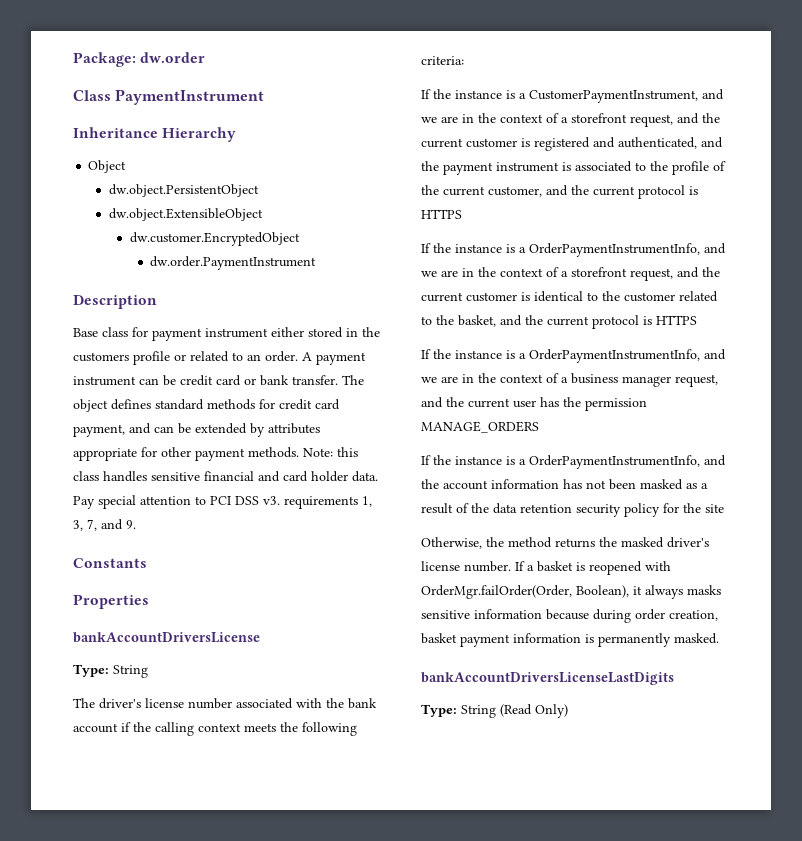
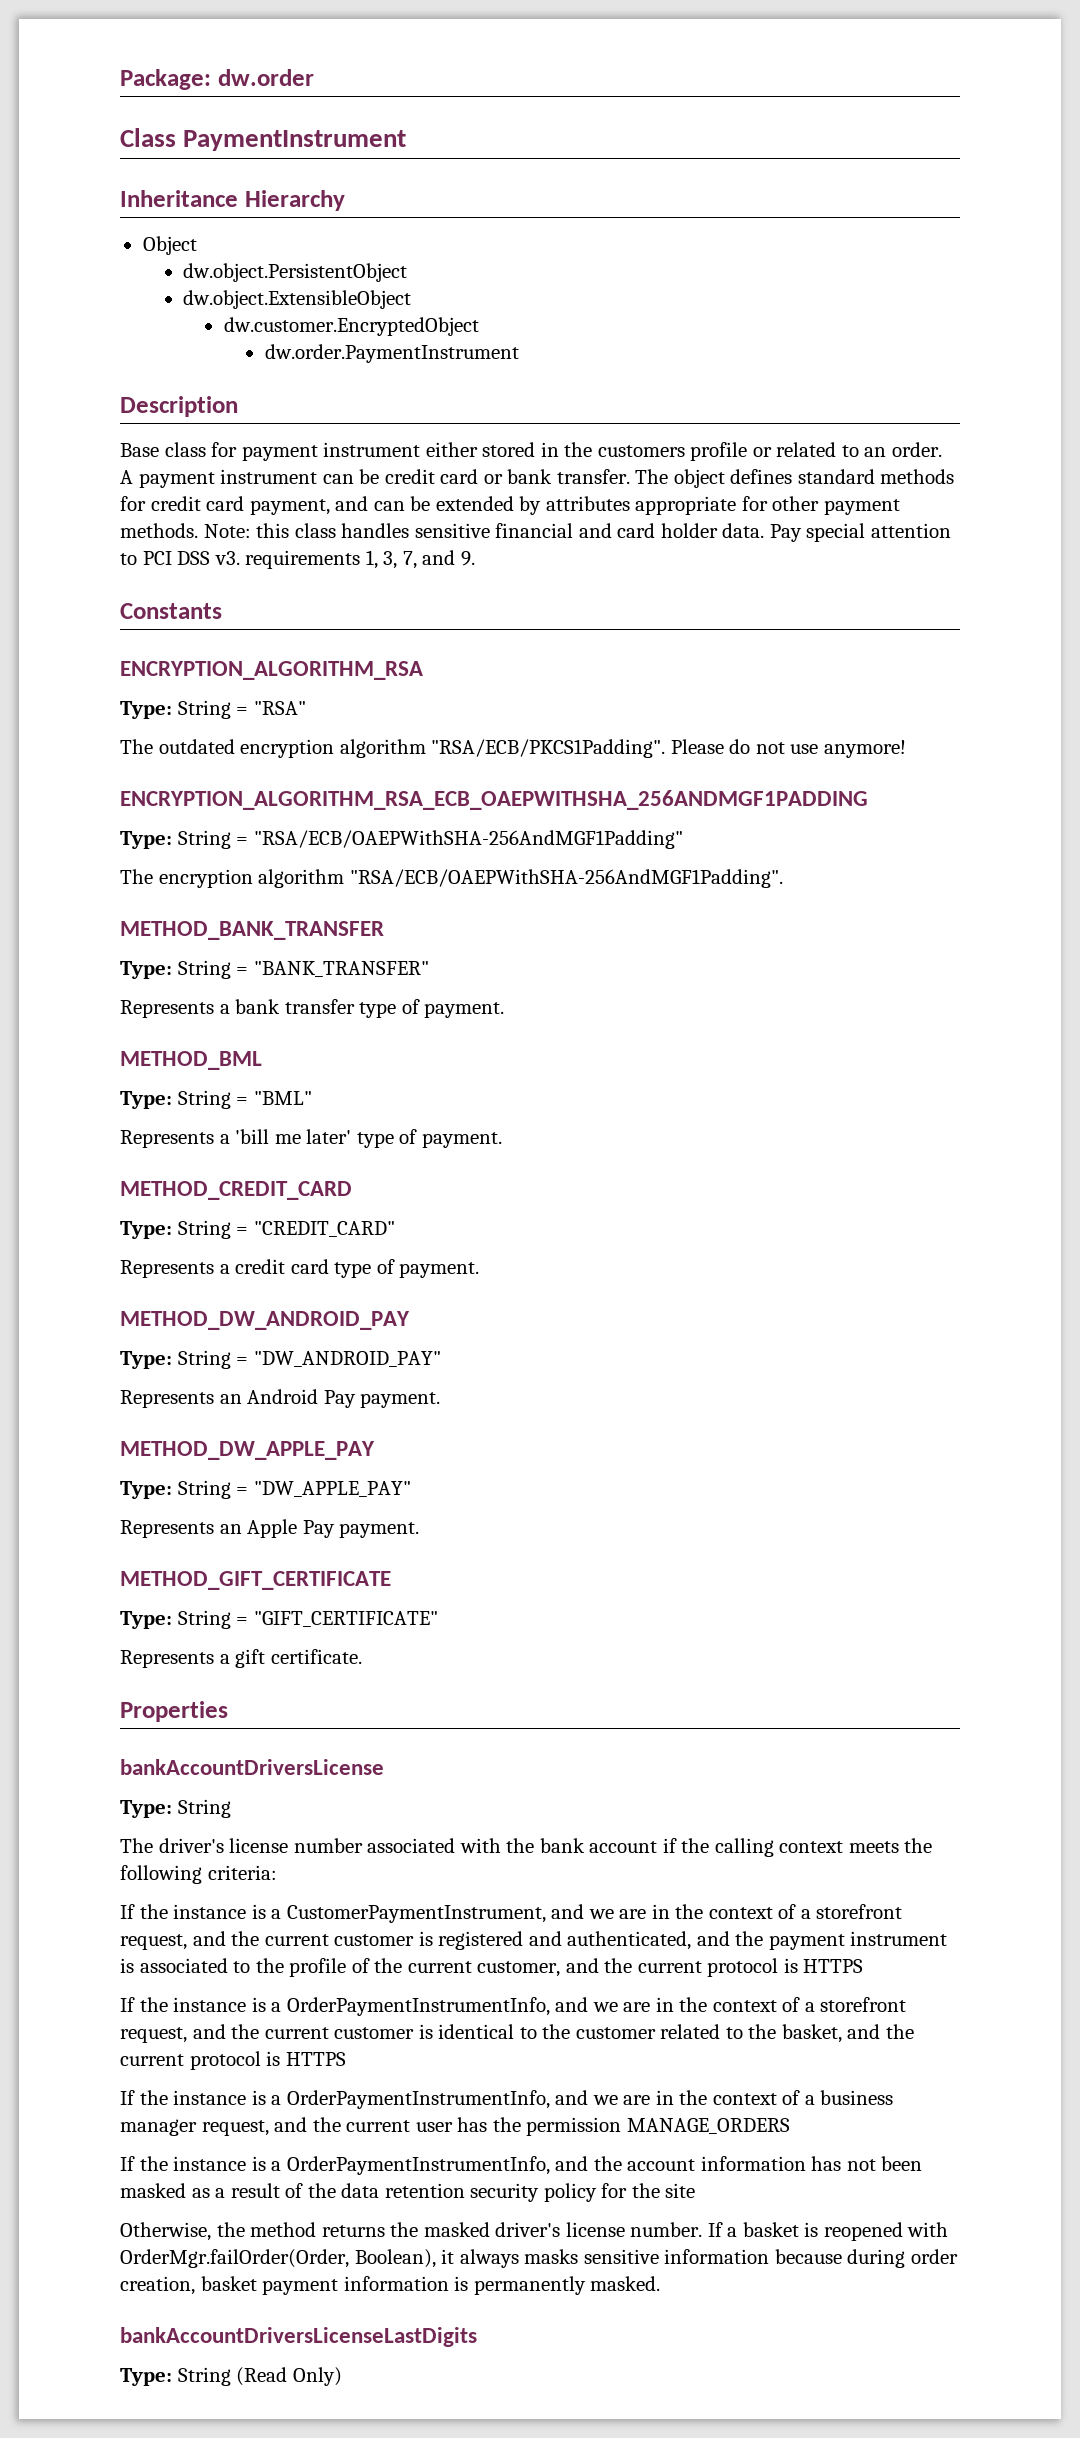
+ ENCRYPTION_ALGORITHM_RSA
+ Type: String = "RSA"
+ The outdated encryption algorithm "RSA/ECB/PKCS1Padding". Please do not use anymore!
+ ENCRYPTION_ALGORITHM_RSA_ECB_OAEPWITHSHA_256ANDMGF1PADDING
+ Type: String = "RSA/ECB/OAEPWithSHA-256AndMGF1Padding"
+ The encryption algorithm "RSA/ECB/OAEPWithSHA-256AndMGF1Padding".
+ METHOD_BANK_TRANSFER
+ Type: String = "BANK_TRANSFER"
+ Represents a bank transfer type of payment.
+ METHOD_BML
+ Type: String = "BML"
+ Represents a 'bill me later' type of payment.
+ METHOD_CREDIT_CARD
+ Type: String = "CREDIT_CARD"
+ Represents a credit card type of payment.
+ METHOD_DW_ANDROID_PAY
+ Type: String = "DW_ANDROID_PAY"
+ Represents an Android Pay payment.
+ METHOD_DW_APPLE_PAY
+ Type: String = "DW_APPLE_PAY"
+ Represents an Apple Pay payment.
+ METHOD_GIFT_CERTIFICATE
+ Type: String = "GIFT_CERTIFICATE"
+ Represents a gift certificate.

